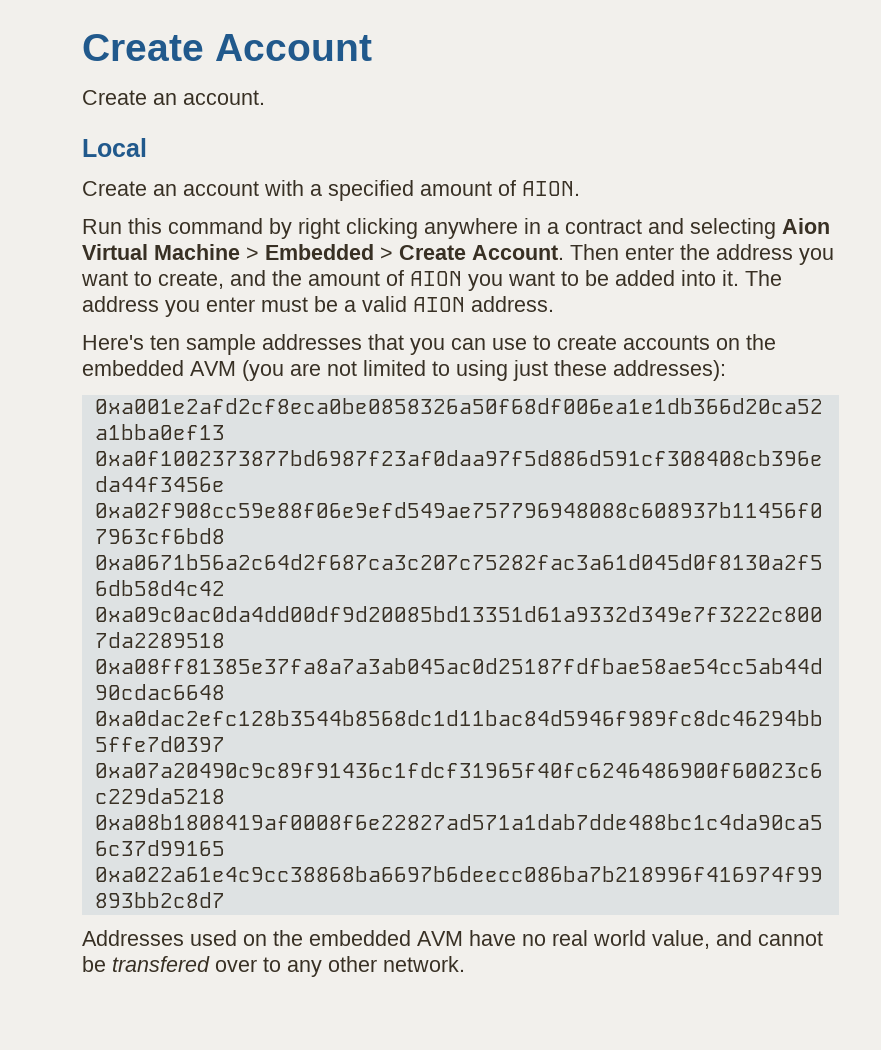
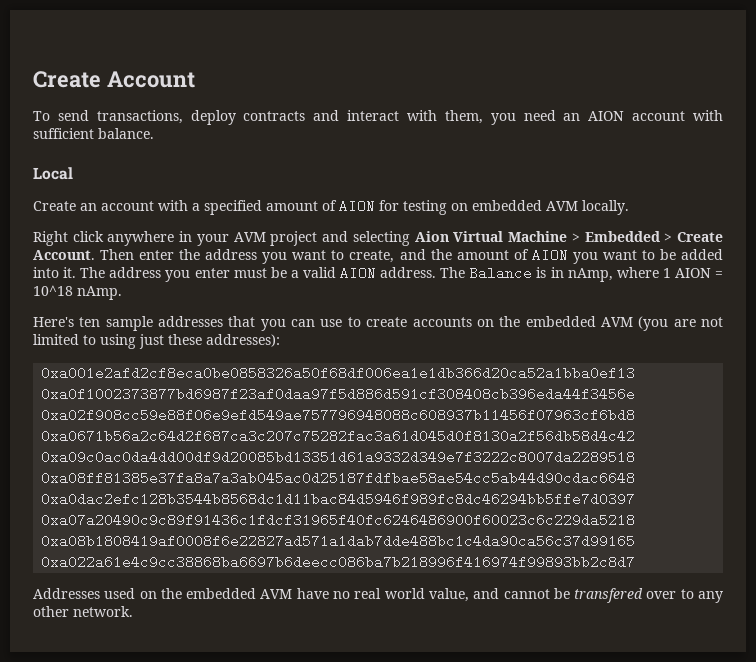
- Create an account.
+ To send transactions, deploy contracts and interact with them, you need an AION account with sufficient balance.
- Create an account with a specified amount of AION.
- Run this command by right clicking anywhere in a contract and selecting Aion Virtual Machine > Embedded > Create Account.
+ Create an account with a specified amount of AION for testing on embedded AVM locally.
+ Right click anywhere in your AVM project and selecting Aion Virtual Machine > Embedded > Create Account.
+ The Balance is in nAmp, where 1 AION = 10^18 nAmp.

